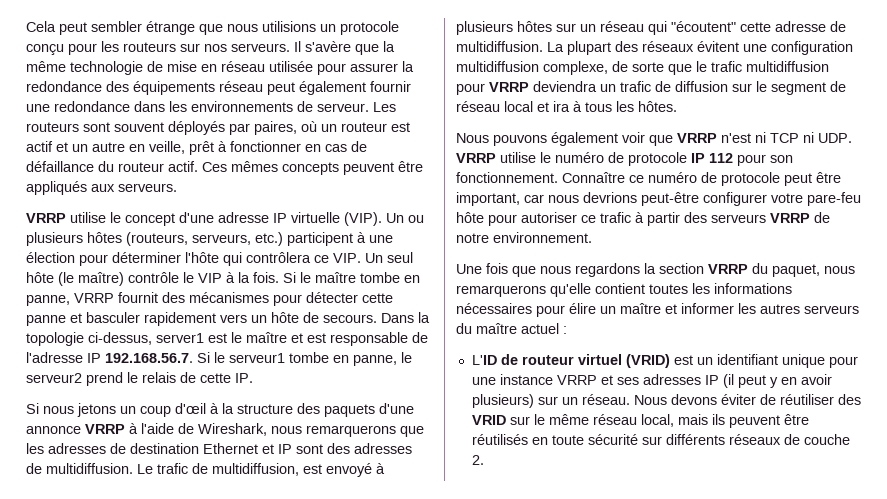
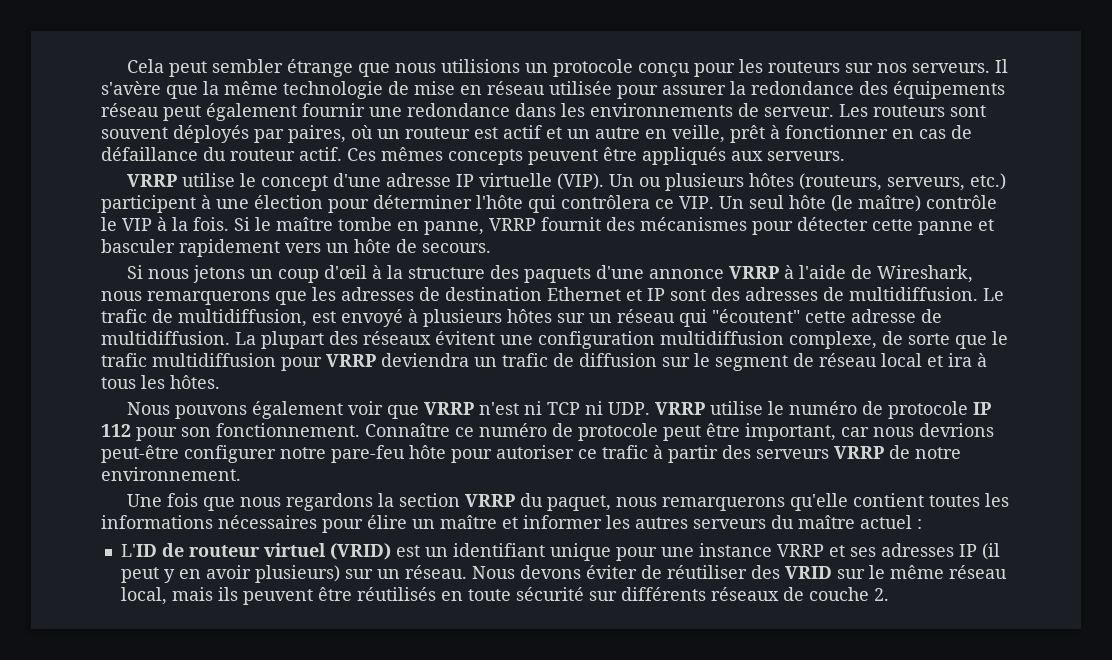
- Dans la topologie ci-dessus, server1 est le maître et est responsable de l'adresse IP 192.168.56.7. Si le serveur1 tombe en panne, le serveur2 prend le relais de cette IP.
- Connaître ce numéro de protocole peut être important, car nous devrions peut-être configurer votre pare-feu hôte pour autoriser ce trafic à partir des serveurs VRRP de notre environnement.
+ Connaître ce numéro de protocole peut être important, car nous devrions peut-être configurer notre pare-feu hôte pour autoriser ce trafic à partir des serveurs VRRP de notre environnement.

